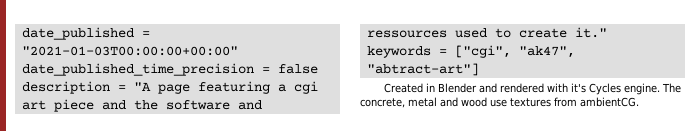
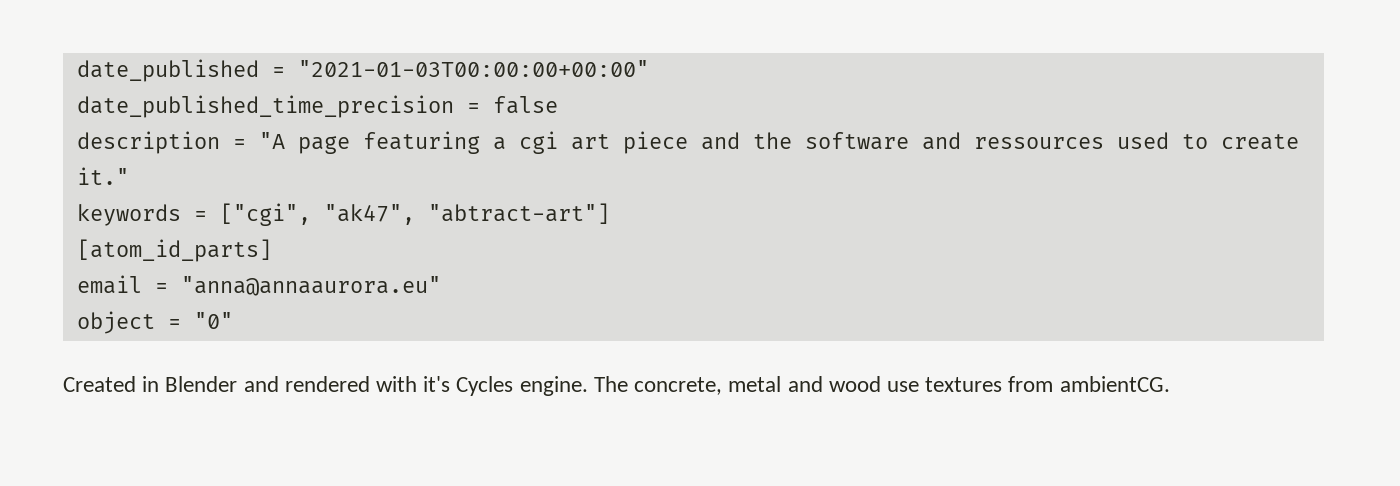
+ [atom_id_parts]
+ email = "anna@annaaurora.eu"
+ object = "0"

